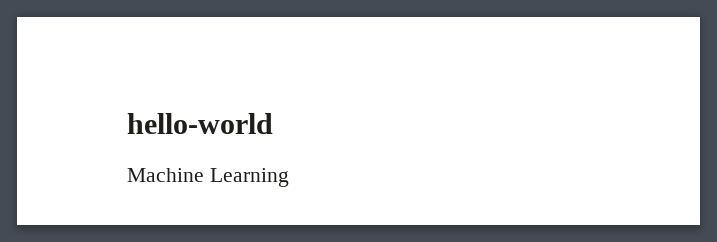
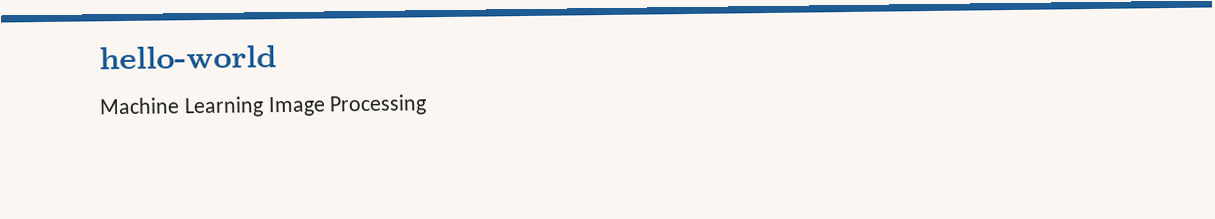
- Machine Learning
+ Machine Learning Image Processing

